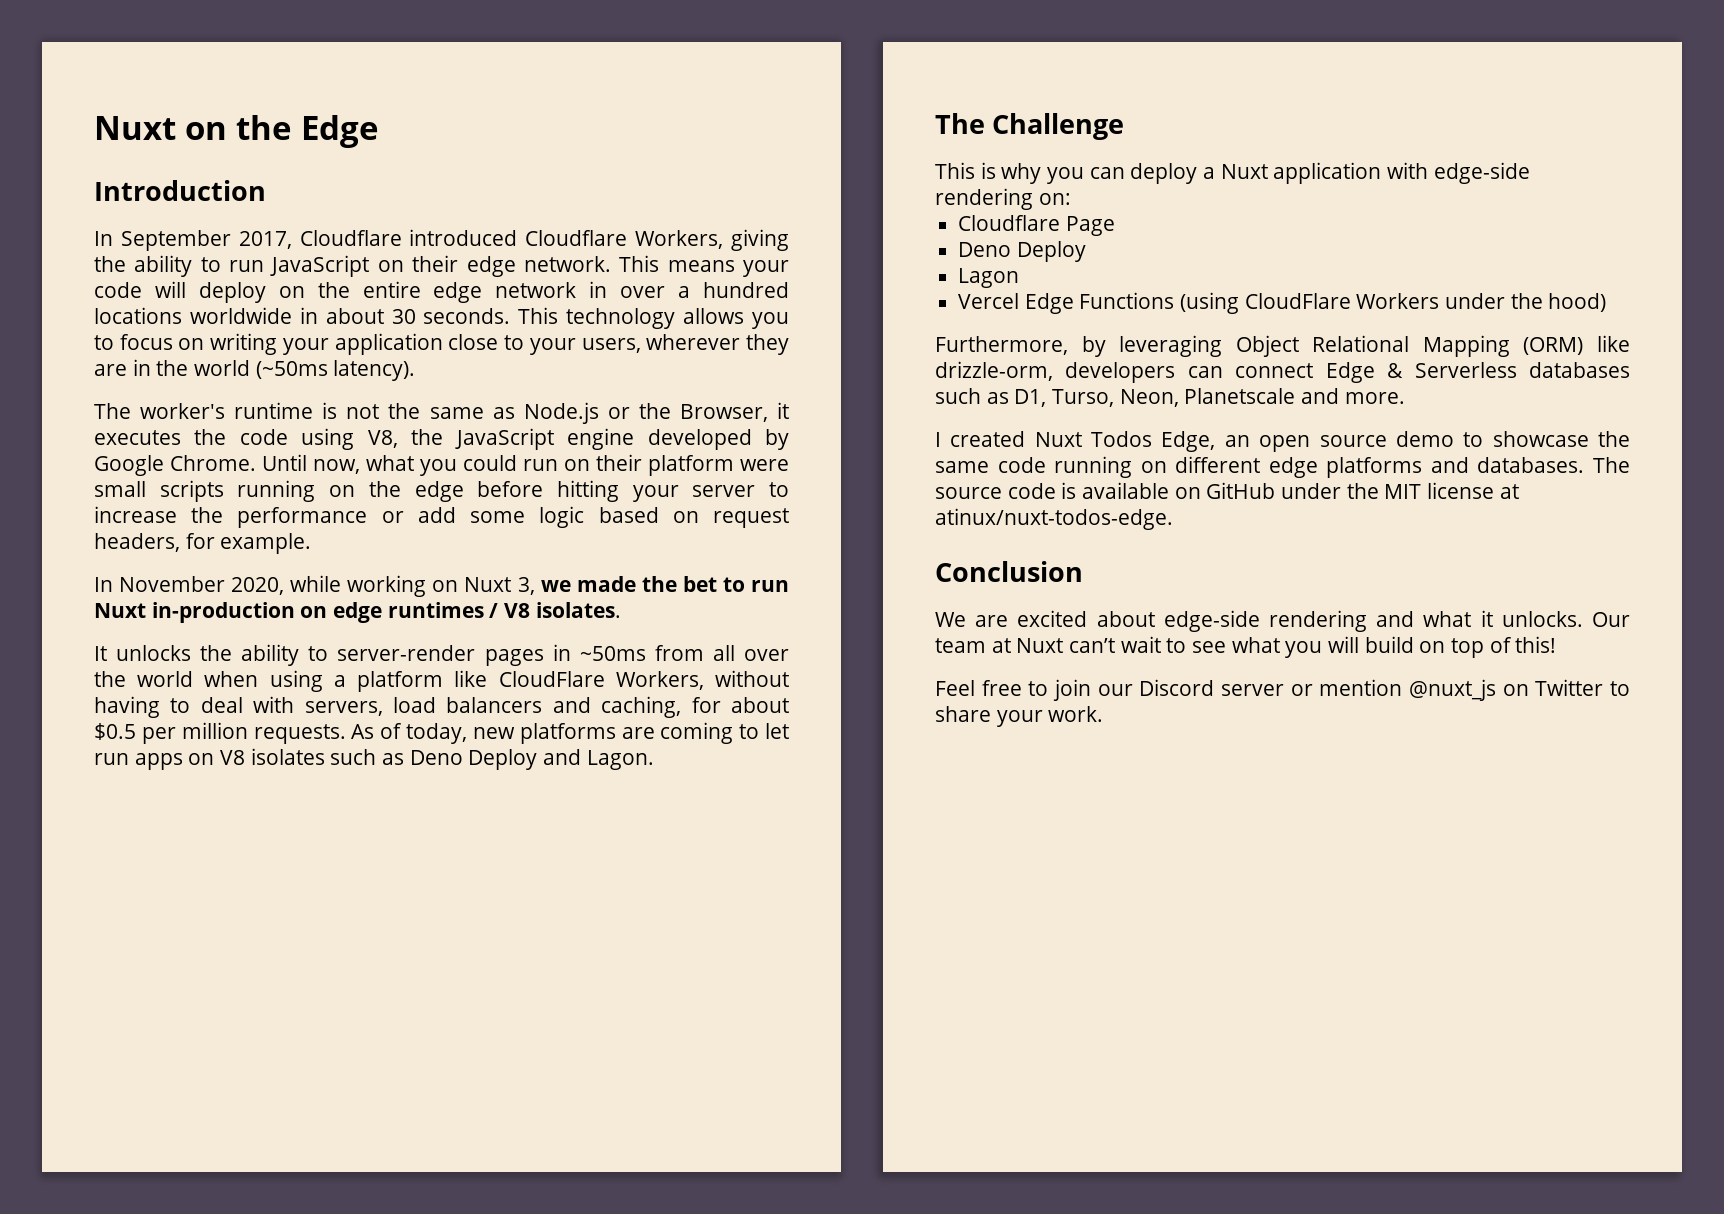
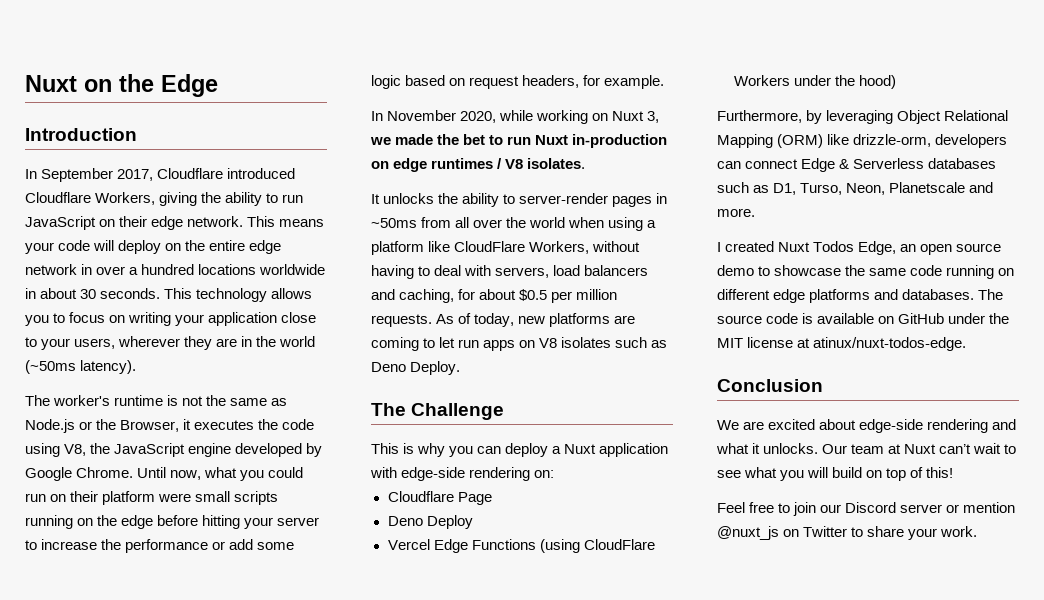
- As of today, new platforms are coming to let run apps on V8 isolates such as Deno Deploy and Lagon.
+ As of today, new platforms are coming to let run apps on V8 isolates such as Deno Deploy.
- Lagon

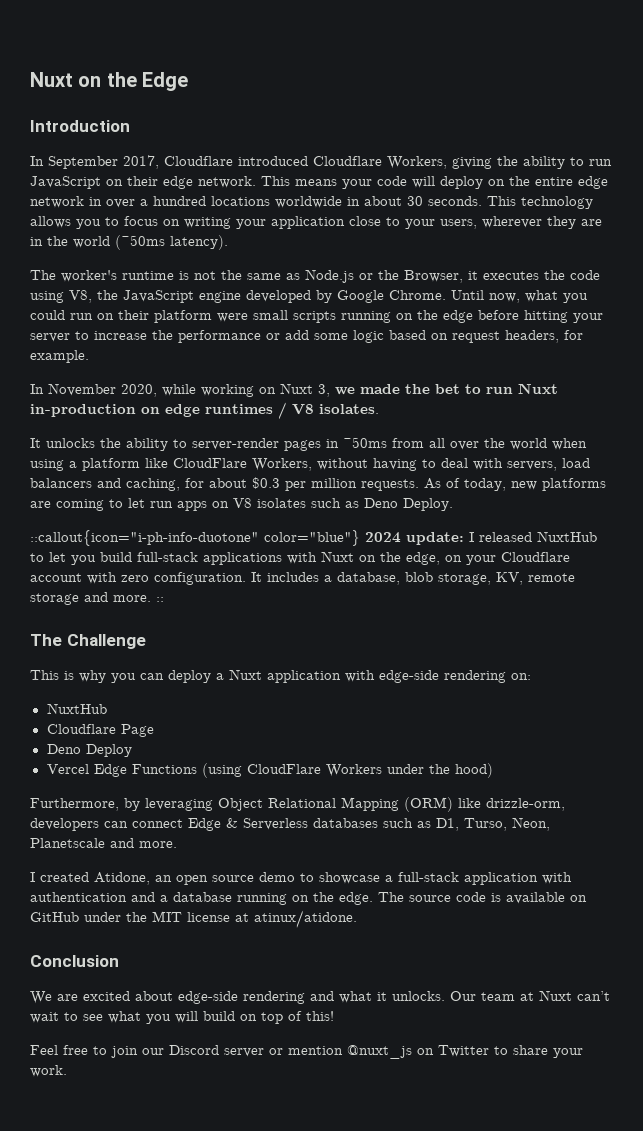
- It unlocks the ability to server-render pages in ~50ms from all over the world when using a platform like CloudFlare Workers, without having to deal with servers, load balancers and caching, for about $0.5 per million requests.
+ It unlocks the ability to server-render pages in ~50ms from all over the world when using a platform like CloudFlare Workers, without having to deal with servers, load balancers and caching, for about $0.3 per million requests.
+ ::callout{icon="i-ph-info-duotone" color="blue"} 2024 update: I released NuxtHub to let you build full-stack applications with Nuxt on the edge, on your Cloudflare account with zero configuration. It includes a database, blob storage, KV, remote storage and more. ::
  This is why you can deploy a Nuxt application with edge-side rendering on:
+ NuxtHub
- I created Nuxt Todos Edge, an open source demo to showcase the same code running on different edge platforms and databases.
+ I created Atidone, an open source demo to showcase a full-stack application with authentication and a database running on the edge.
- The source code is available on GitHub under the MIT license at atinux/nuxt-todos-edge.
+ The source code is available on GitHub under the MIT license at atinux/atidone.

